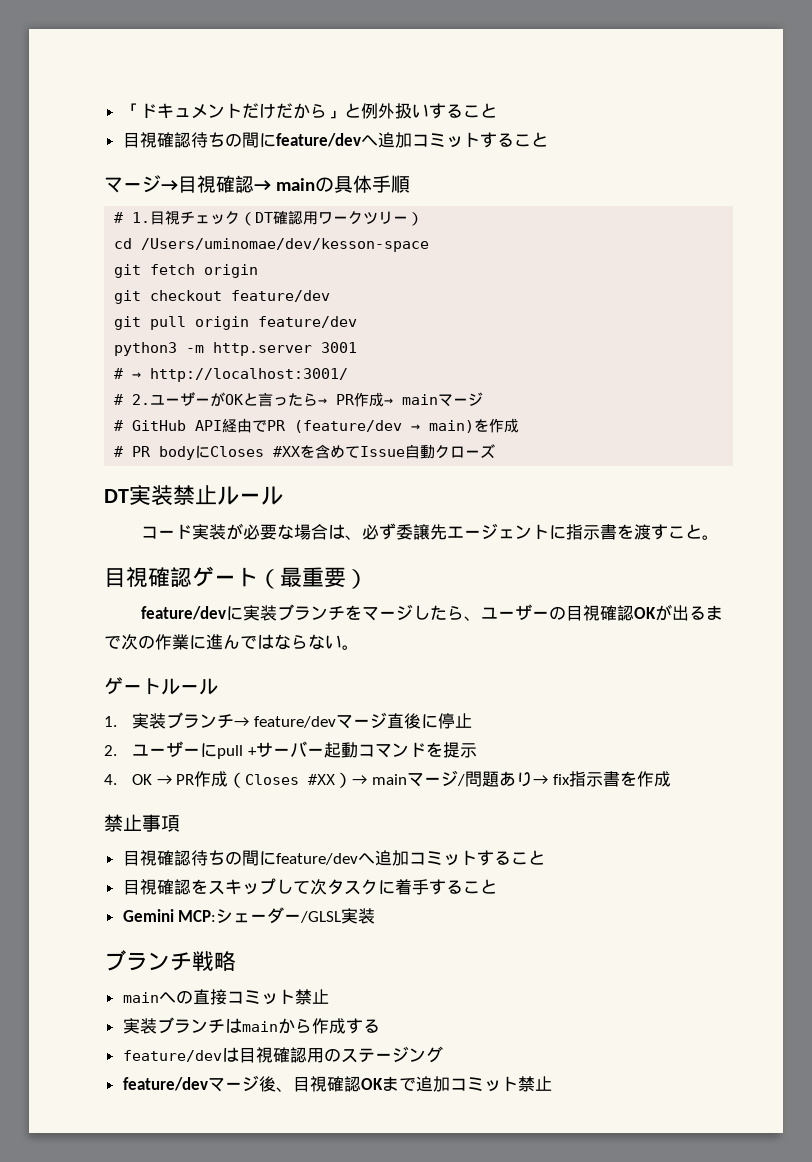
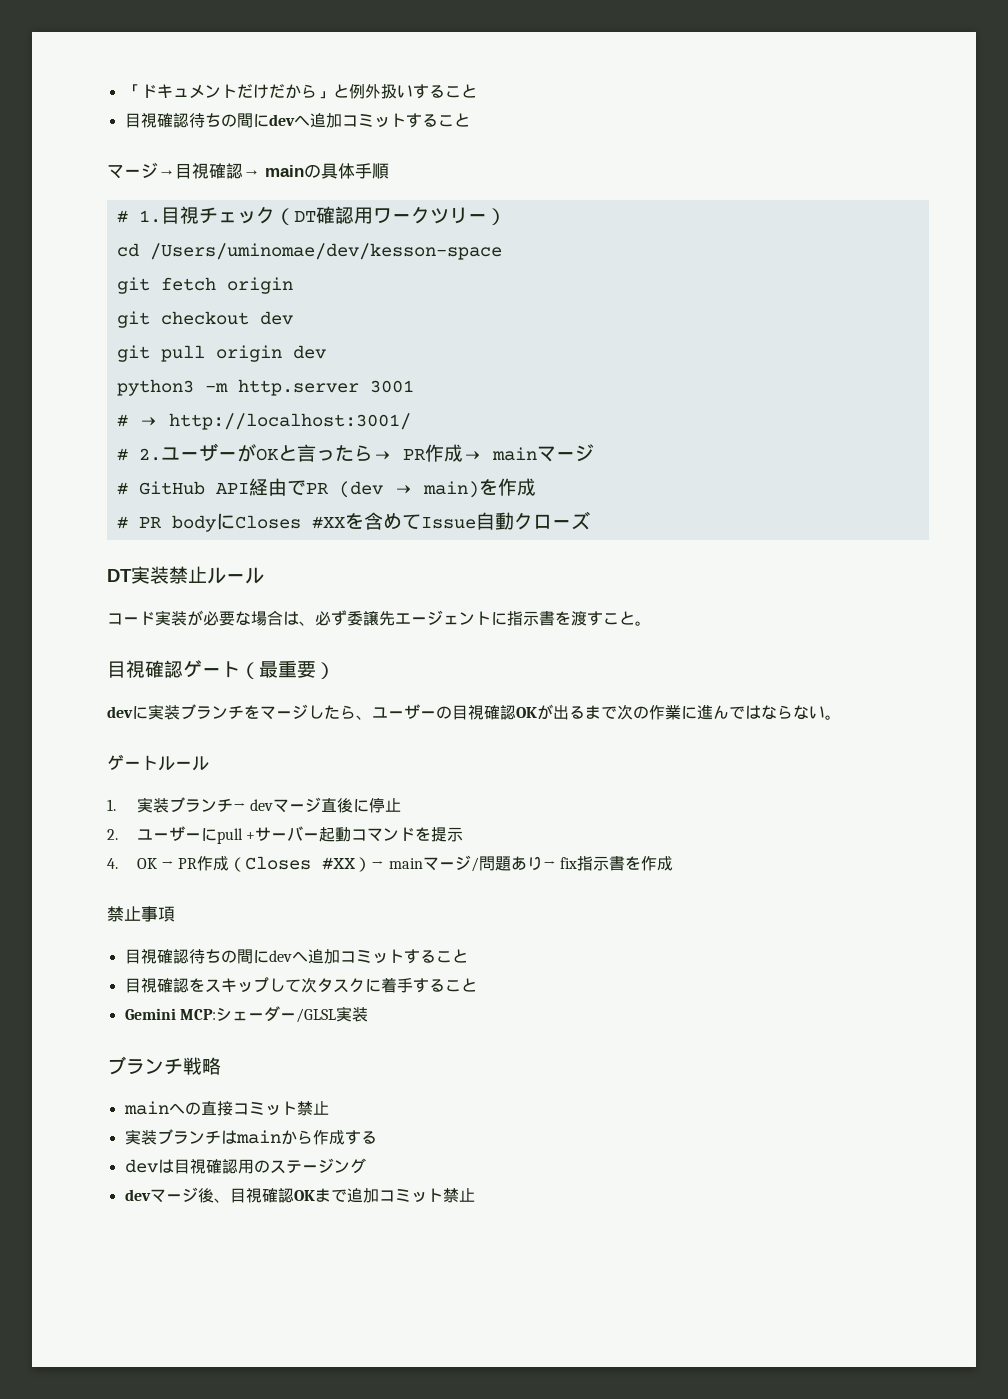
  「ドキュメントだけだから」と例外扱いすること
- 目視確認待ちの間にfeature/devへ追加コミットすること
+ 目視確認待ちの間にdevへ追加コミットすること
- git checkout feature/dev
+ git checkout dev
- git pull origin feature/dev
+ git pull origin dev
- # GitHub API経由でPR (feature/dev → main)を作成
+ # GitHub API経由でPR (dev → main)を作成
- feature/devに実装ブランチをマージしたら、ユーザーの目視確認OKが出るまで次の作業に進んではならない。
+ devに実装ブランチをマージしたら、ユーザーの目視確認OKが出るまで次の作業に進んではならない。
- 1.実装ブランチ→ feature/devマージ直後に停止
+ 1.実装ブランチ→ devマージ直後に停止
  禁止事項
- 目視確認待ちの間にfeature/devへ追加コミットすること
+ 目視確認待ちの間にdevへ追加コミットすること
- feature/devは目視確認用のステージング
+ devは目視確認用のステージング
- feature/devマージ後、目視確認OKまで追加コミット禁止
+ devマージ後、目視確認OKまで追加コミット禁止

